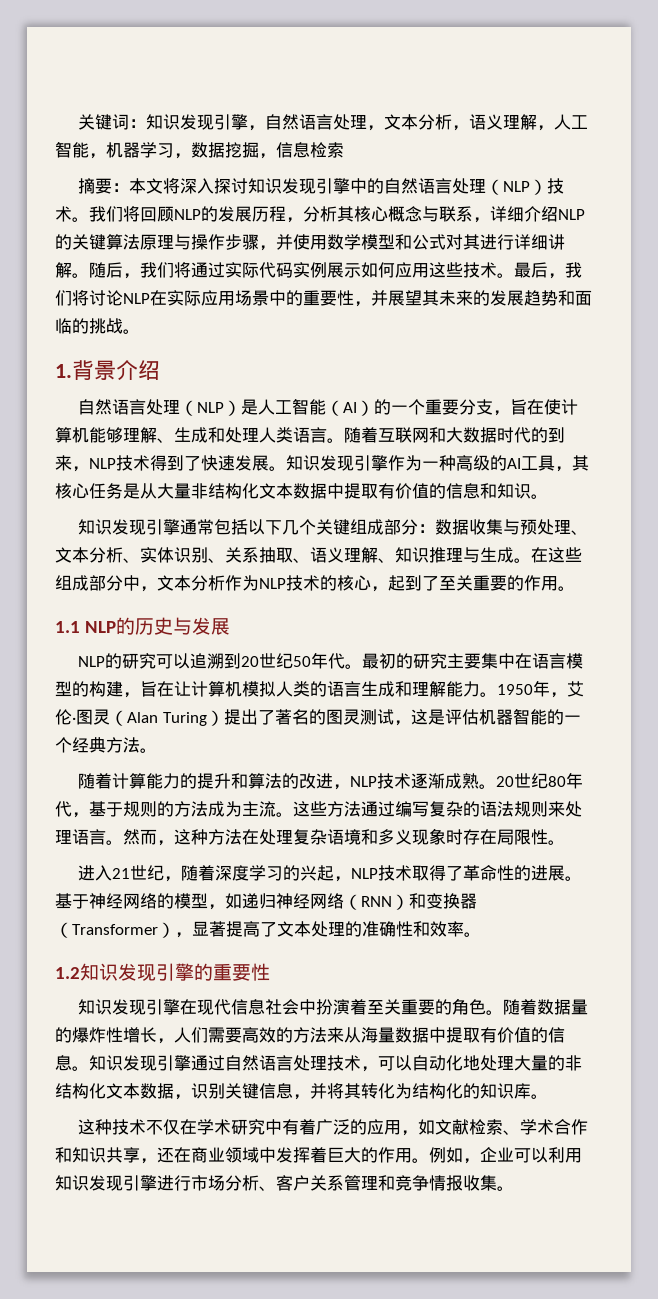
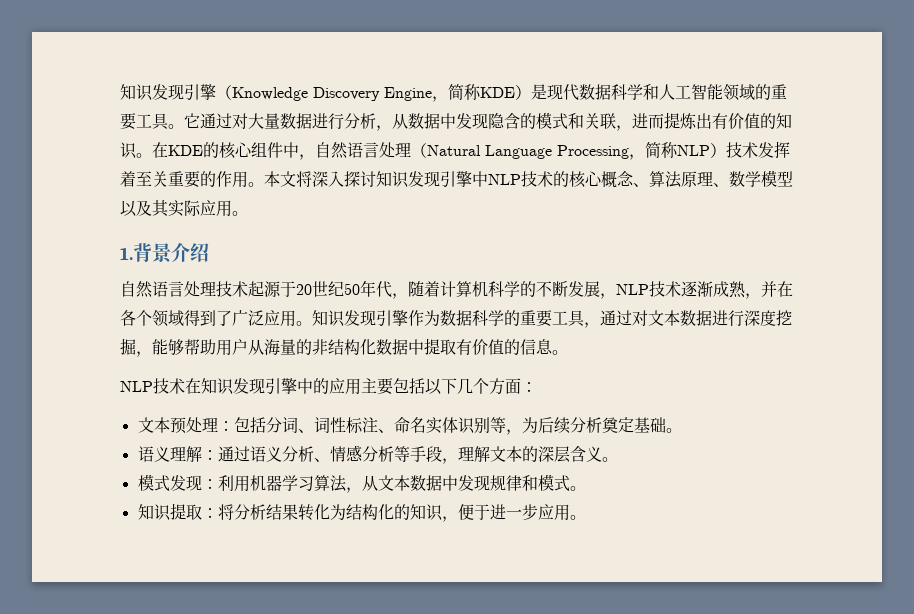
- 关键词：知识发现引擎，自然语言处理，文本分析，语义理解，人工智能，机器学习，数据挖掘，信息检索
- 摘要：本文将深入探讨知识发现引擎中的自然语言处理（NLP）技术。我们将回顾NLP的发展历程，分析其核心概念与联系，详细介绍NLP的关键算法原理与操作步骤，并使用数学模型和公式对其进行详细讲解。随后，我们将通过实际代码实例展示如何应用这些技术。最后，我们将讨论NLP在实际应用场景中的重要性，并展望其未来的发展趋势和面临的挑战。
+ 知识发现引擎（Knowledge Discovery Engine，简称KDE）是现代数据科学和人工智能领域的重要工具。它通过对大量数据进行分析，从数据中发现隐含的模式和关联，进而提炼出有价值的知识。在KDE的核心组件中，自然语言处理（Natural Language Processing，简称NLP）技术发挥着至关重要的作用。本文将深入探讨知识发现引擎中NLP技术的核心概念、算法原理、数学模型以及其实际应用。
- 自然语言处理（NLP）是人工智能（AI）的一个重要分支，旨在使计算机能够理解、生成和处理人类语言。随着互联网和大数据时代的到来，NLP技术得到了快速发展。
+ 自然语言处理技术起源于20世纪50年代，随着计算机科学的不断发展，NLP技术逐渐成熟，并在各个领域得到了广泛应用。
- 知识发现引擎作为一种高级的AI工具，其核心任务是从大量非结构化文本数据中提取有价值的信息和知识。
- 知识发现引擎通常包括以下几个关键组成部分：数据收集与预处理、文本分析、实体识别、关系抽取、语义理解、知识推理与生成。在这些组成部分中，文本分析作为NLP技术的核心，起到了至关重要的作用。
- 1.1 NLP的历史与发展
- NLP的研究可以追溯到20世纪50年代。最初的研究主要集中在语言模型的构建，旨在让计算机模拟人类的语言生成和理解能力。1950年，艾伦·图灵（Alan Turing）提出了著名的图灵测试，这是评估机器智能的一个经典方法。
- 随着计算能力的提升和算法的改进，NLP技术逐渐成熟。20世纪80年代，基于规则的方法成为主流。这些方法通过编写复杂的语法规则来处理语言。然而，这种方法在处理复杂语境和多义现象时存在局限性。
- 进入21世纪，随着深度学习的兴起，NLP技术取得了革命性的进展。基于神经网络的模型，如递归神经网络（RNN）和变换器（Transformer），显著提高了文本处理的准确性和效率。
- 1.2知识发现引擎的重要性
- 知识发现引擎在现代信息社会中扮演着至关重要的角色。随着数据量的爆炸性增长，人们需要高效的方法来从海量数据中提取有价值的信息。知识发现引擎通过自然语言处理技术，可以自动化地处理大量的非结构化文本数据，识别关键信息，并将其转化为结构化的知识库。
- 这种技术不仅在学术研究中有着广泛的应用，如文献检索、学术合作和知识共享，还在商业领域中发挥着巨大的作用。例如，企业可以利用知识发现引擎进行市场分析、客户关系管理和竞争情报收集。
+ 知识发现引擎作为数据科学的重要工具，通过对文本数据进行深度挖掘，能够帮助用户从海量的非结构化数据中提取有价值的信息。
+ NLP技术在知识发现引擎中的应用主要包括以下几个方面：
+ 文本预处理：包括分词、词性标注、命名实体识别等，为后续分析奠定基础。
+ 语义理解：通过语义分析、情感分析等手段，理解文本的深层含义。
+ 模式发现：利用机器学习算法，从文本数据中发现规律和模式。
+ 知识提取：将分析结果转化为结构化的知识，便于进一步应用。

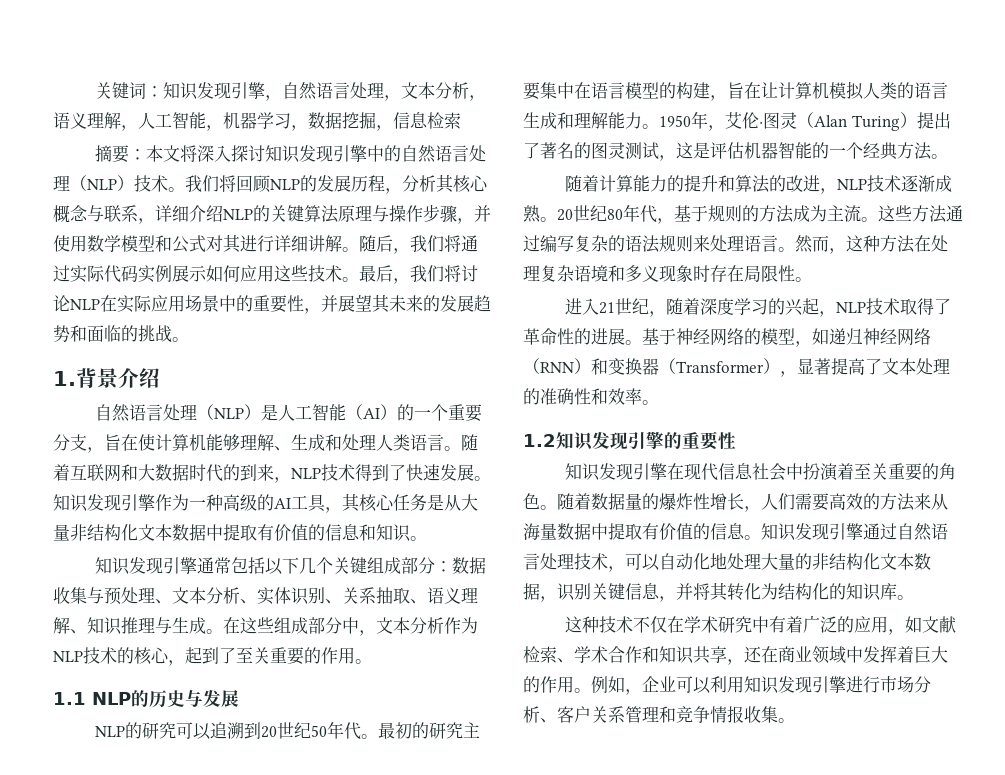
- 知识发现引擎（Knowledge Discovery Engine，简称KDE）是现代数据科学和人工智能领域的重要工具。它通过对大量数据进行分析，从数据中发现隐含的模式和关联，进而提炼出有价值的知识。在KDE的核心组件中，自然语言处理（Natural Language Processing，简称NLP）技术发挥着至关重要的作用。本文将深入探讨知识发现引擎中NLP技术的核心概念、算法原理、数学模型以及其实际应用。
+ 关键词：知识发现引擎，自然语言处理，文本分析，语义理解，人工智能，机器学习，数据挖掘，信息检索
+ 摘要：本文将深入探讨知识发现引擎中的自然语言处理（NLP）技术。我们将回顾NLP的发展历程，分析其核心概念与联系，详细介绍NLP的关键算法原理与操作步骤，并使用数学模型和公式对其进行详细讲解。随后，我们将通过实际代码实例展示如何应用这些技术。最后，我们将讨论NLP在实际应用场景中的重要性，并展望其未来的发展趋势和面临的挑战。
- 自然语言处理技术起源于20世纪50年代，随着计算机科学的不断发展，NLP技术逐渐成熟，并在各个领域得到了广泛应用。
+ 自然语言处理（NLP）是人工智能（AI）的一个重要分支，旨在使计算机能够理解、生成和处理人类语言。随着互联网和大数据时代的到来，NLP技术得到了快速发展。
- 知识发现引擎作为数据科学的重要工具，通过对文本数据进行深度挖掘，能够帮助用户从海量的非结构化数据中提取有价值的信息。
- NLP技术在知识发现引擎中的应用主要包括以下几个方面：
- 文本预处理：包括分词、词性标注、命名实体识别等，为后续分析奠定基础。
- 语义理解：通过语义分析、情感分析等手段，理解文本的深层含义。
- 模式发现：利用机器学习算法，从文本数据中发现规律和模式。
- 知识提取：将分析结果转化为结构化的知识，便于进一步应用。
+ 知识发现引擎作为一种高级的AI工具，其核心任务是从大量非结构化文本数据中提取有价值的信息和知识。
+ 知识发现引擎通常包括以下几个关键组成部分：数据收集与预处理、文本分析、实体识别、关系抽取、语义理解、知识推理与生成。在这些组成部分中，文本分析作为NLP技术的核心，起到了至关重要的作用。
+ 1.1 NLP的历史与发展
+ NLP的研究可以追溯到20世纪50年代。最初的研究主要集中在语言模型的构建，旨在让计算机模拟人类的语言生成和理解能力。1950年，艾伦·图灵（Alan Turing）提出了著名的图灵测试，这是评估机器智能的一个经典方法。
+ 随着计算能力的提升和算法的改进，NLP技术逐渐成熟。20世纪80年代，基于规则的方法成为主流。这些方法通过编写复杂的语法规则来处理语言。然而，这种方法在处理复杂语境和多义现象时存在局限性。
+ 进入21世纪，随着深度学习的兴起，NLP技术取得了革命性的进展。基于神经网络的模型，如递归神经网络（RNN）和变换器（Transformer），显著提高了文本处理的准确性和效率。
+ 1.2知识发现引擎的重要性
+ 知识发现引擎在现代信息社会中扮演着至关重要的角色。随着数据量的爆炸性增长，人们需要高效的方法来从海量数据中提取有价值的信息。知识发现引擎通过自然语言处理技术，可以自动化地处理大量的非结构化文本数据，识别关键信息，并将其转化为结构化的知识库。
+ 这种技术不仅在学术研究中有着广泛的应用，如文献检索、学术合作和知识共享，还在商业领域中发挥着巨大的作用。例如，企业可以利用知识发现引擎进行市场分析、客户关系管理和竞争情报收集。

